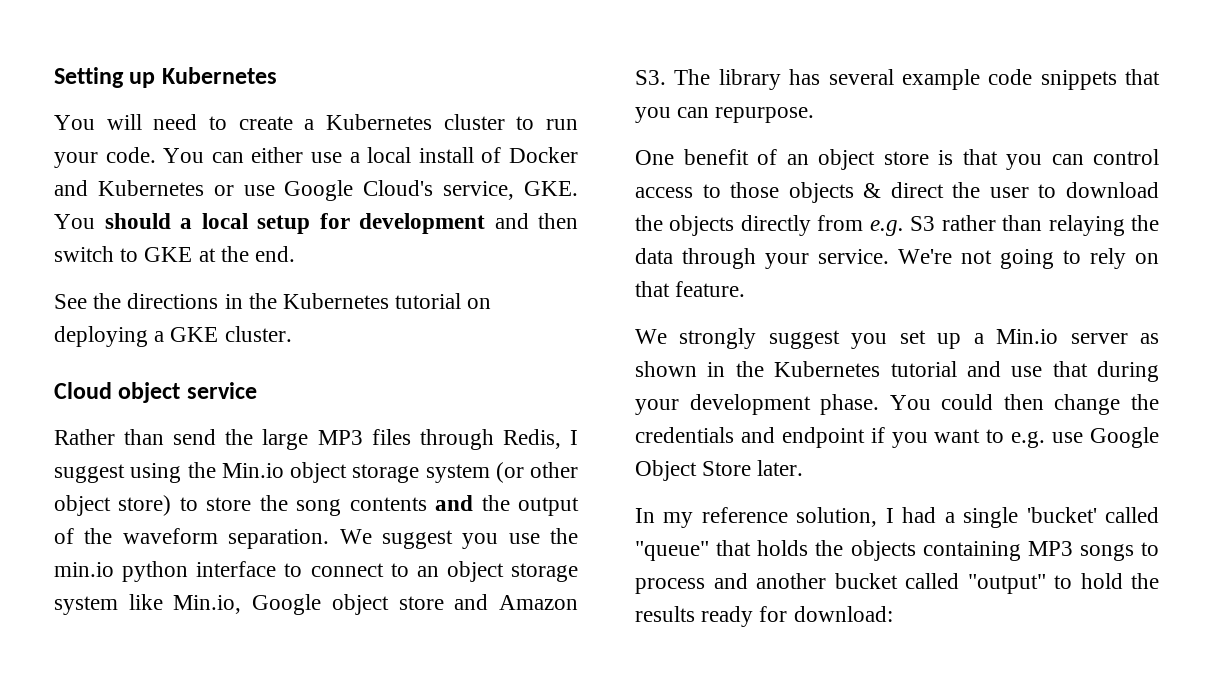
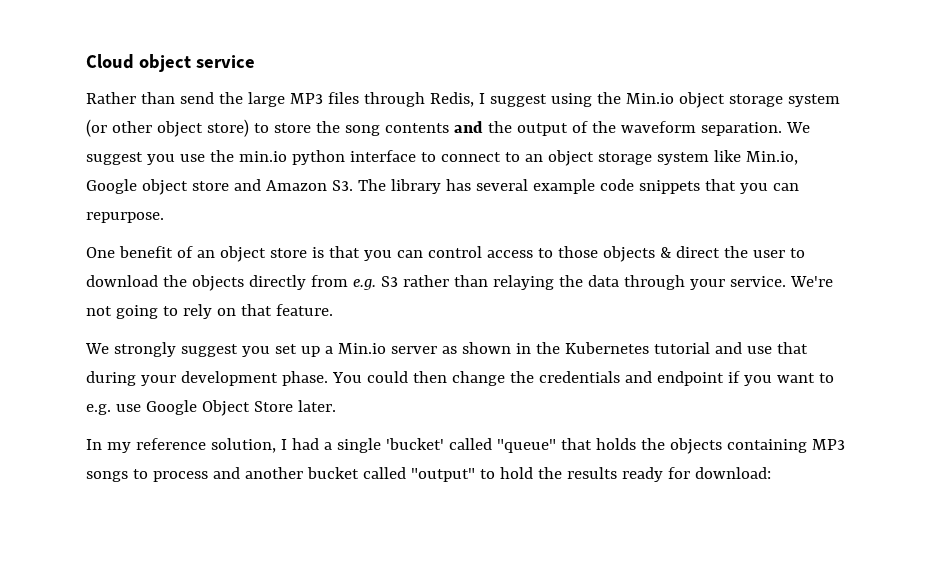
- Setting up Kubernetes
- You will need to create a Kubernetes cluster to run your code. You can either use a local install of Docker and Kubernetes or use Google Cloud's service, GKE. You should a local setup for development and then switch to GKE at the end.
- See the directions in the Kubernetes tutorial on deploying a GKE cluster.

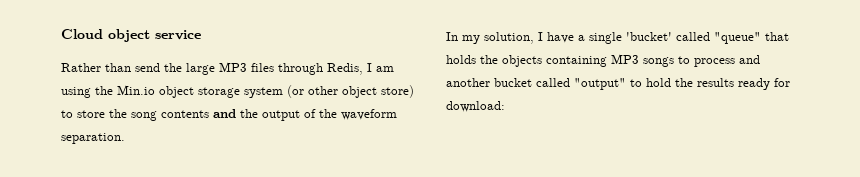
- Rather than send the large MP3 files through Redis, I suggest using the Min.io object storage system (or other object store) to store the song contents and the output of the waveform separation. We suggest you use the min.io python interface to connect to an object storage system like Min.io, Google object store and Amazon S3. The library has several example code snippets that you can repurpose.
- One benefit of an object store is that you can control access to those objects & direct the user to download the objects directly from e.g. S3 rather than relaying the data through your service. We're not going to rely on that feature.
- We strongly suggest you set up a Min.io server as shown in the Kubernetes tutorial and use that during your development phase. You could then change the credentials and endpoint if you want to e.g. use Google Object Store later.
+ Rather than send the large MP3 files through Redis, I am using the Min.io object storage system (or other object store) to store the song contents and the output of the waveform separation.
- In my reference solution, I had a single 'bucket' called "queue" that holds the objects containing MP3 songs to process and another bucket called "output" to hold the results ready for download:
+ In my solution, I have a single 'bucket' called "queue" that holds the objects containing MP3 songs to process and another bucket called "output" to hold the results ready for download:

